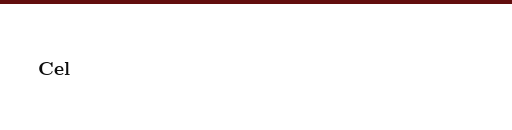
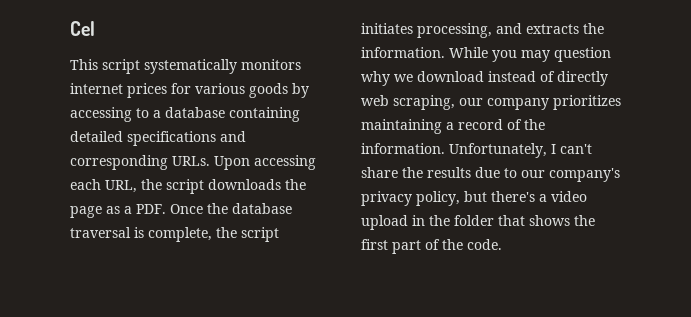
+ This script systematically monitors internet prices for various goods by accessing to a database containing detailed specifications and corresponding URLs. Upon accessing each URL, the script downloads the page as a PDF. Once the database traversal is complete, the script initiates processing, and extracts the information. While you may question why we download instead of directly web scraping, our company prioritizes maintaining a record of the information. Unfortunately, I can't share the results due to our company's privacy policy, but there's a video upload in the folder that shows the first part of the code.

